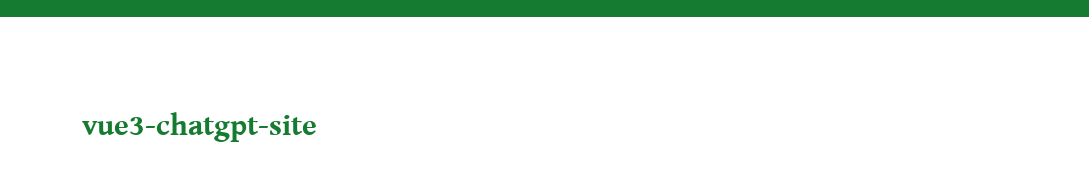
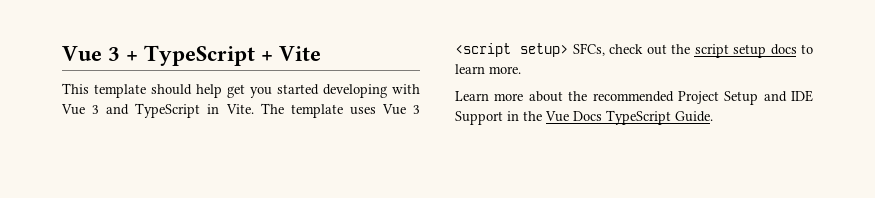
- vue3-chatgpt-site
+ Vue 3 + TypeScript + Vite
+ This template should help get you started developing with Vue 3 and TypeScript in Vite. The template uses Vue 3 <script setup> SFCs, check out the script setup docs to learn more.
+ Learn more about the recommended Project Setup and IDE Support in the Vue Docs TypeScript Guide.

